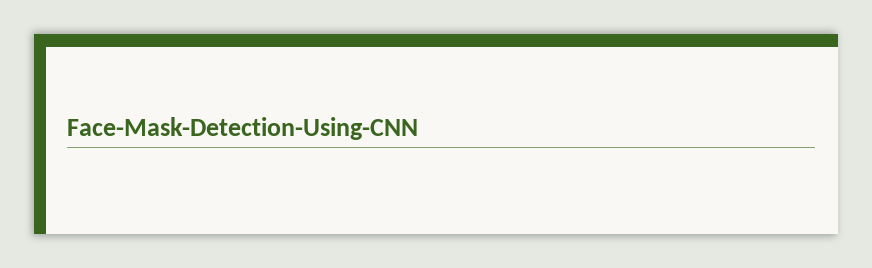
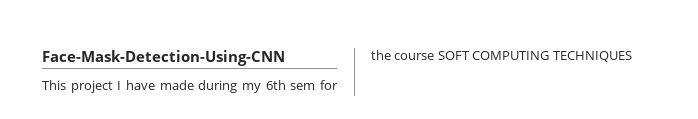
+ This project I have made during my 6th sem for the course SOFT COMPUTING TECHNIQUES

